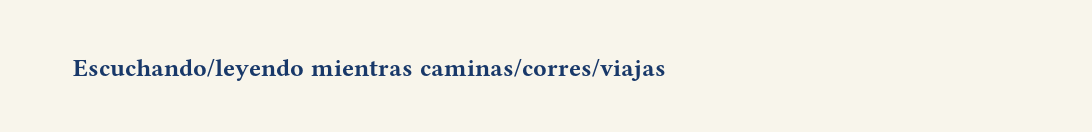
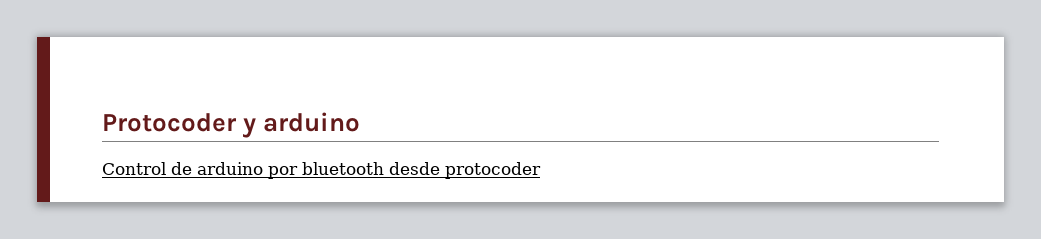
- Escuchando/leyendo mientras caminas/corres/viajas
+ Protocoder y arduino
+ Control de arduino por bluetooth desde protocoder

